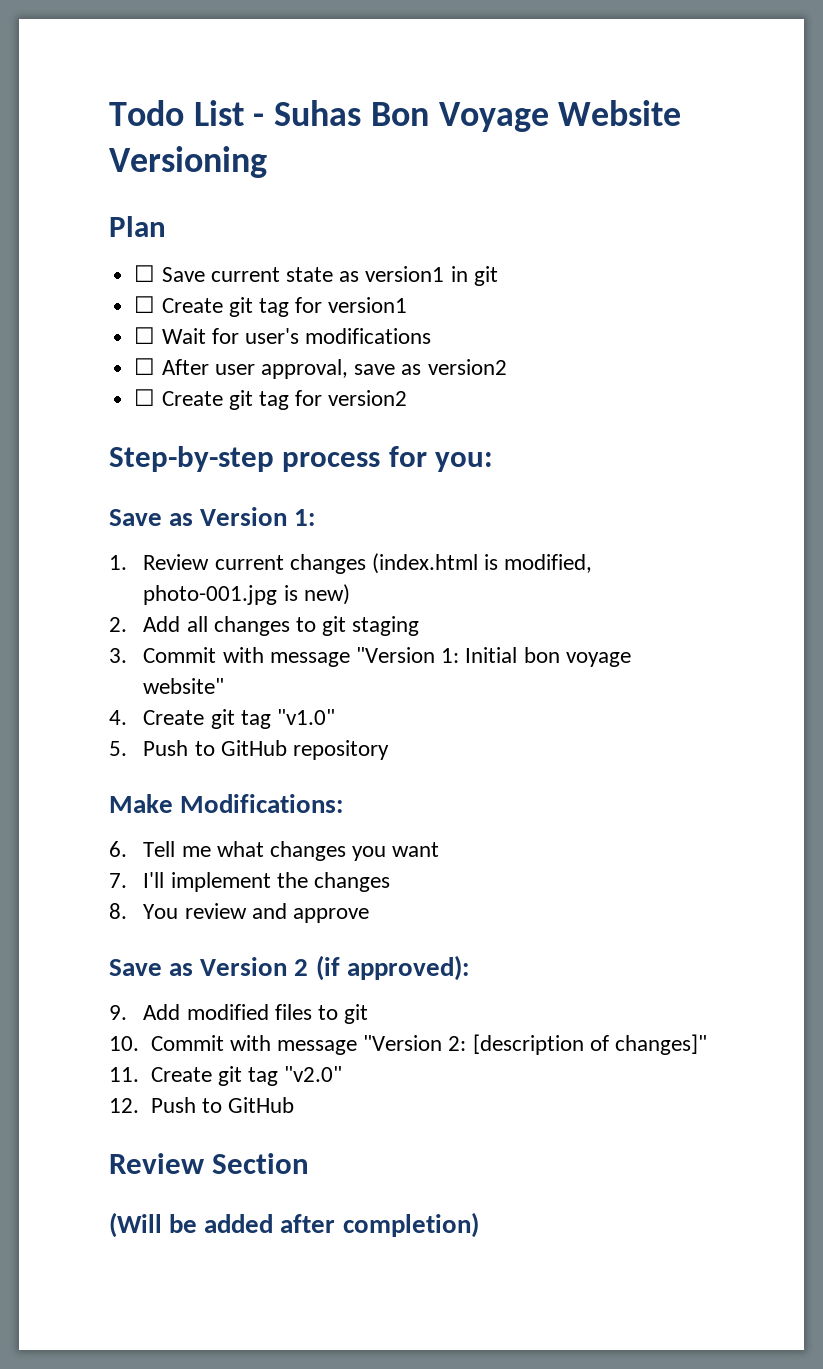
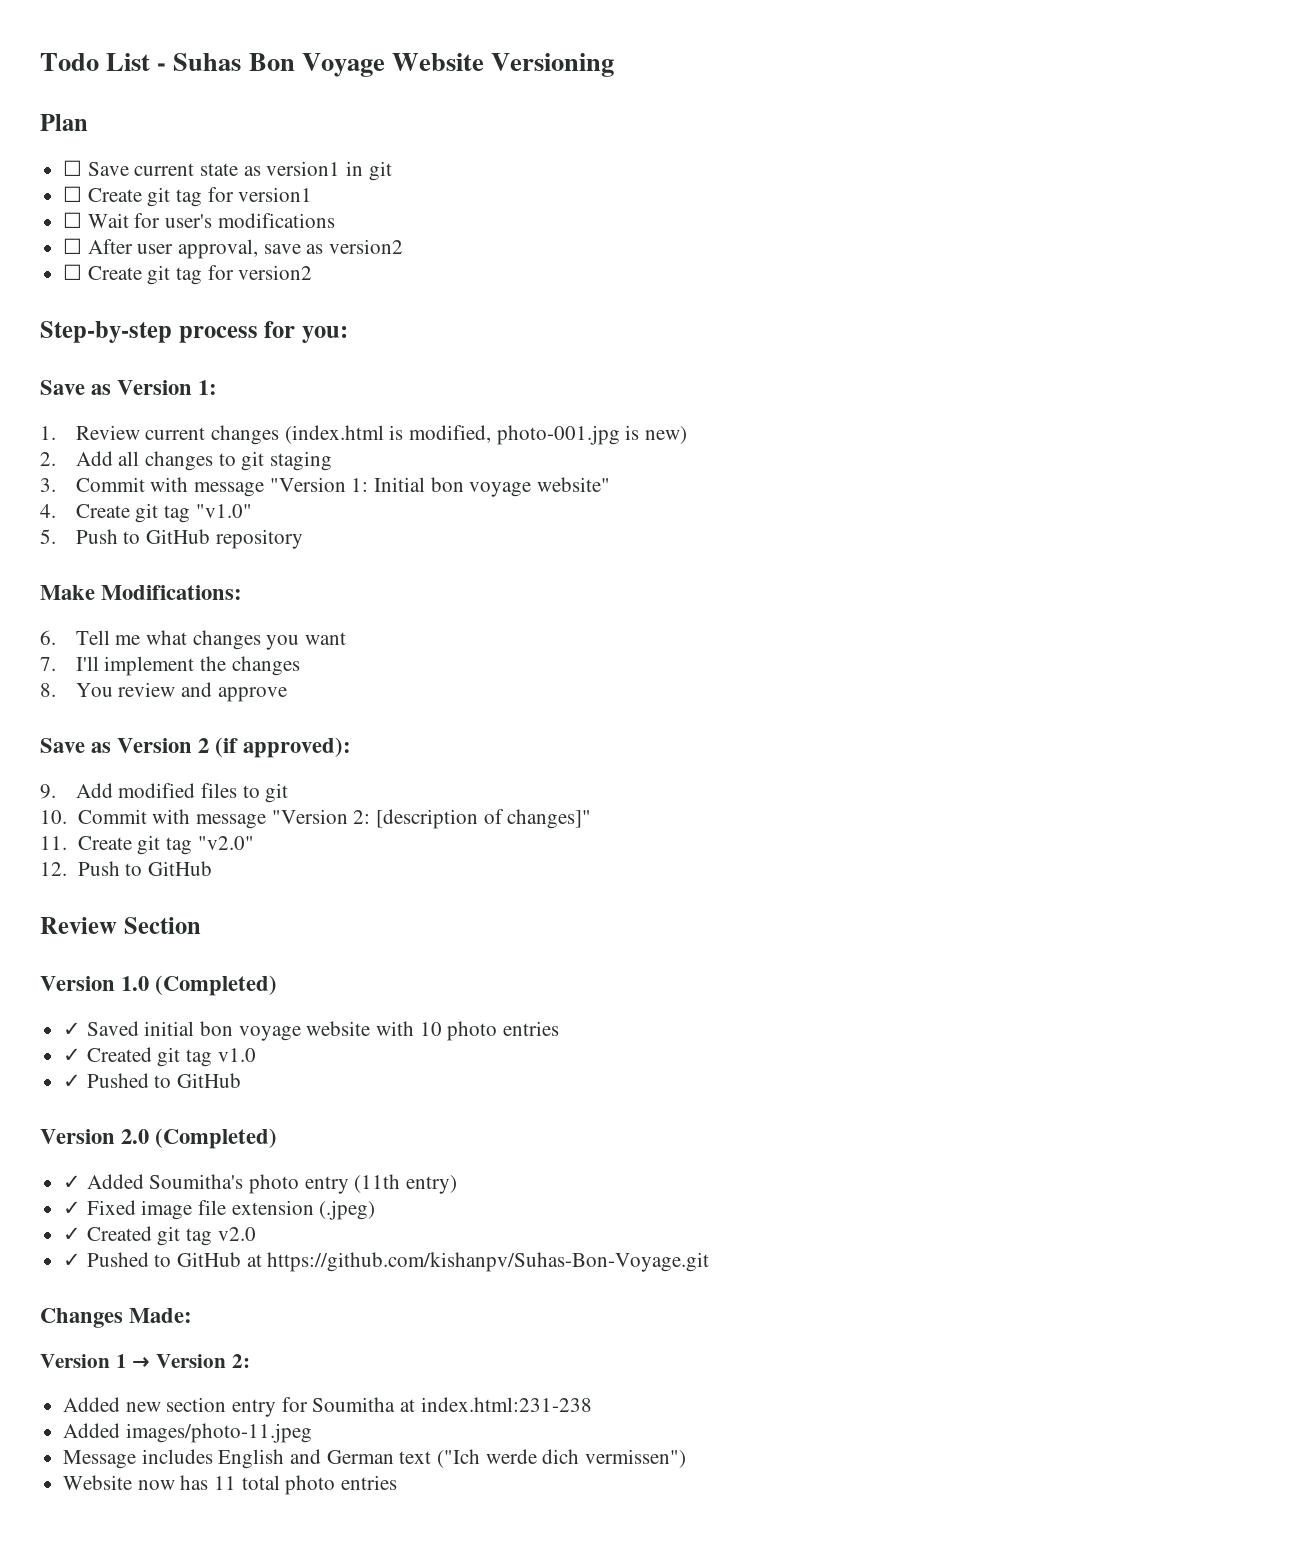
- (Will be added after completion)
+ Version 1.0 (Completed)
+ ✓ Saved initial bon voyage website with 10 photo entries
+ ✓ Created git tag v1.0
+ ✓ Pushed to GitHub
+ Version 2.0 (Completed)
+ ✓ Added Soumitha's photo entry (11th entry)
+ ✓ Fixed image file extension (.jpeg)
+ ✓ Created git tag v2.0
+ ✓ Pushed to GitHub at https://github.com/kishanpv/Suhas-Bon-Voyage.git
+ Changes Made:
+ Version 1 → Version 2:
+ Added new section entry for Soumitha at index.html:231-238
+ Added images/photo-11.jpeg
+ Message includes English and German text ("Ich werde dich vermissen")
+ Website now has 11 total photo entries

